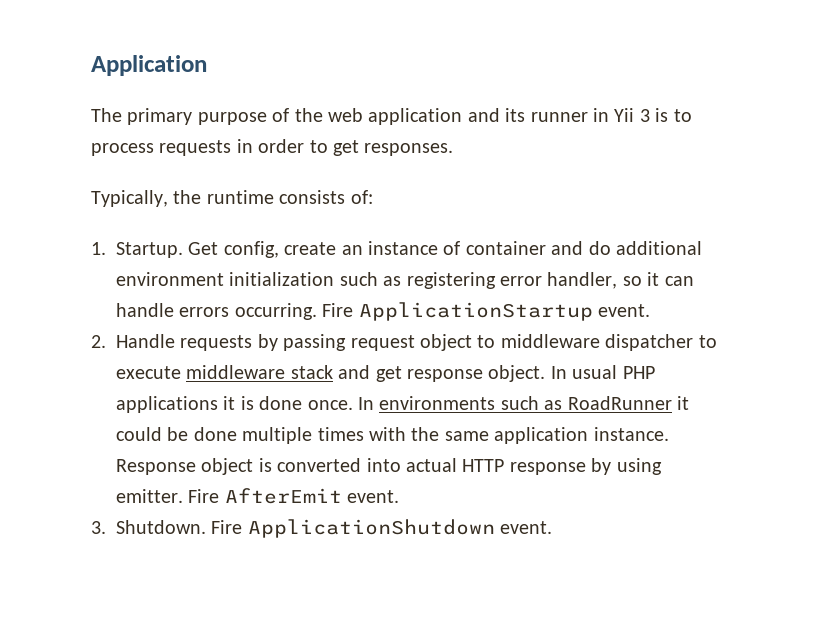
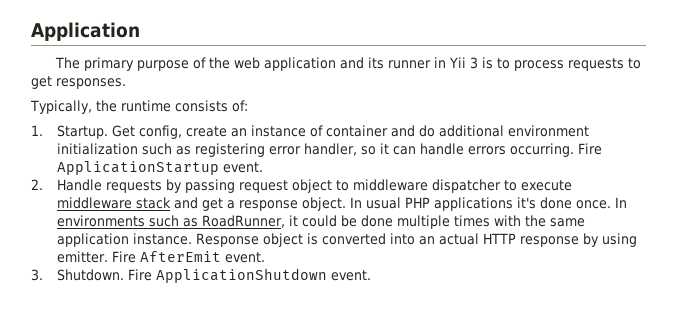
- The primary purpose of the web application and its runner in Yii 3 is to process requests in order to get responses.
+ The primary purpose of the web application and its runner in Yii 3 is to process requests to get responses.
- 2. Handle requests by passing request object to middleware dispatcher to execute middleware stack and get response object.
+ 2. Handle requests by passing request object to middleware dispatcher to execute middleware stack and get a response object.
- In usual PHP applications it is done once.
+ In usual PHP applications it's done once.
- In environments such as RoadRunner it could be done multiple times with the same application instance.
+ In environments such as RoadRunner, it could be done multiple times with the same application instance.
- Response object is converted into actual HTTP response by using emitter.
+ Response object is converted into an actual HTTP response by using emitter.

